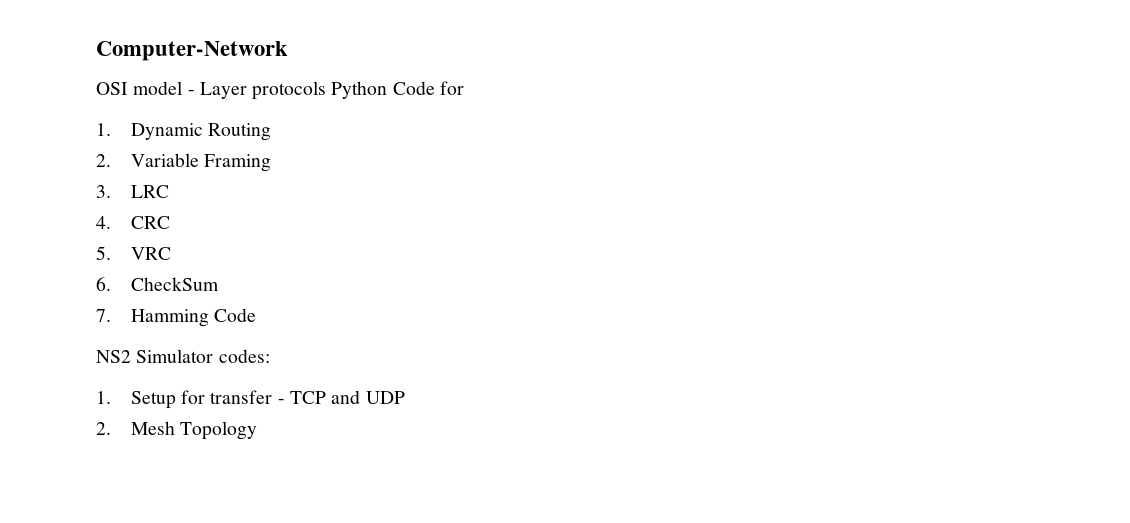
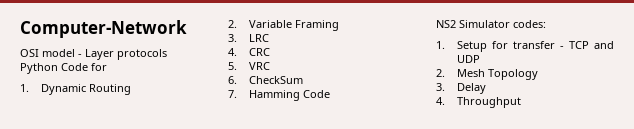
+ 3. Delay
+ 4. Throughput

